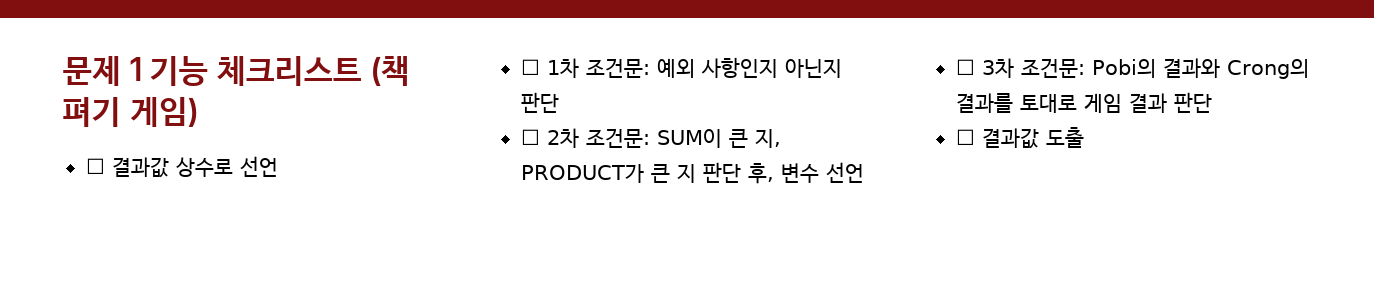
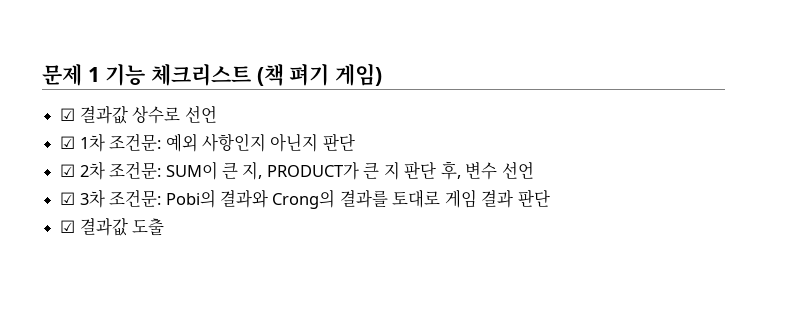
- ☐ 결과값 상수로 선언
+ ☑ 결과값 상수로 선언
- ☐ 1차 조건문: 예외 사항인지 아닌지 판단
+ ☑ 1차 조건문: 예외 사항인지 아닌지 판단
- ☐ 2차 조건문: SUM이 큰 지, PRODUCT가 큰 지 판단 후, 변수 선언
+ ☑ 2차 조건문: SUM이 큰 지, PRODUCT가 큰 지 판단 후, 변수 선언
- ☐ 3차 조건문: Pobi의 결과와 Crong의 결과를 토대로 게임 결과 판단
+ ☑ 3차 조건문: Pobi의 결과와 Crong의 결과를 토대로 게임 결과 판단
- ☐ 결과값 도출
+ ☑ 결과값 도출

